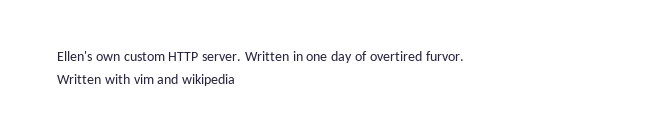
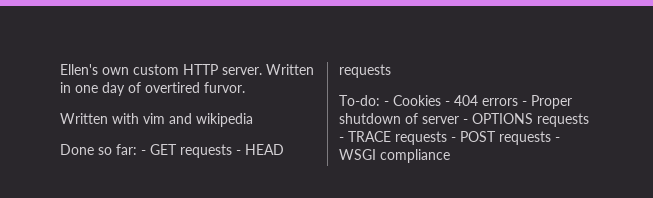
+ Done so far: - GET requests - HEAD requests
+ To-do: - Cookies - 404 errors - Proper shutdown of server - OPTIONS requests - TRACE requests - POST requests - WSGI compliance

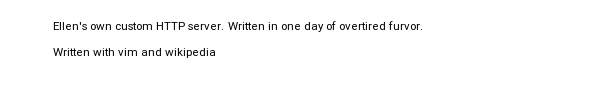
- Done so far: - GET requests - HEAD requests
- To-do: - Cookies - 404 errors - Proper shutdown of server - OPTIONS requests - TRACE requests - POST requests - WSGI compliance

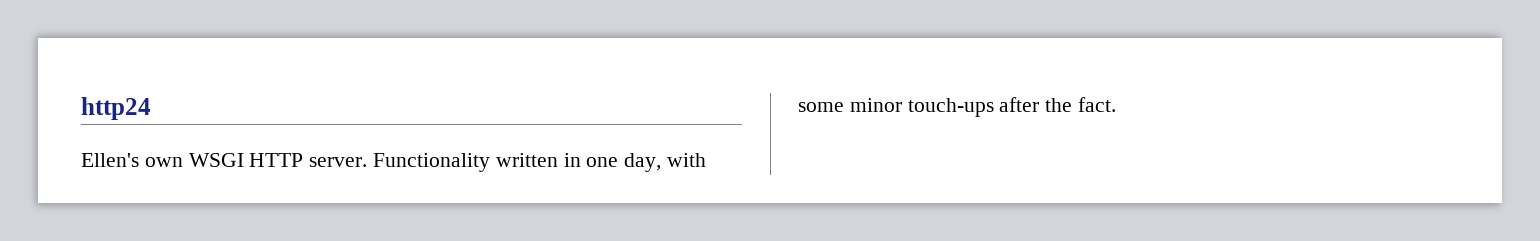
+ http24
- Ellen's own custom HTTP server.
+ Ellen's own WSGI HTTP server.
- Written in one day of overtired furvor.
- Written with vim and wikipedia
+ Functionality written in one day, with some minor touch-ups after the fact.

